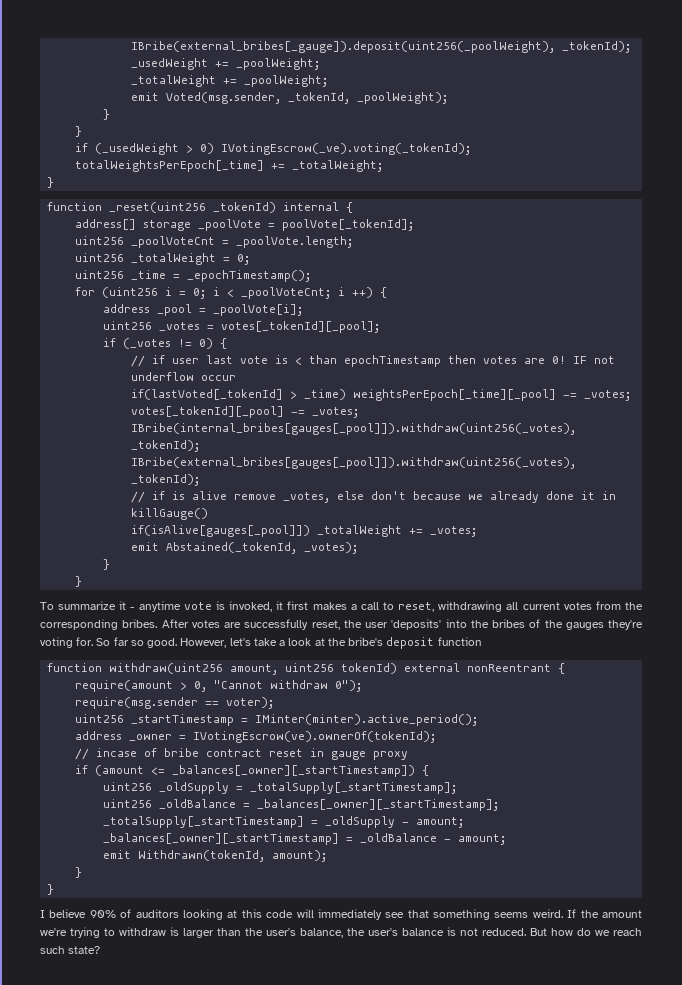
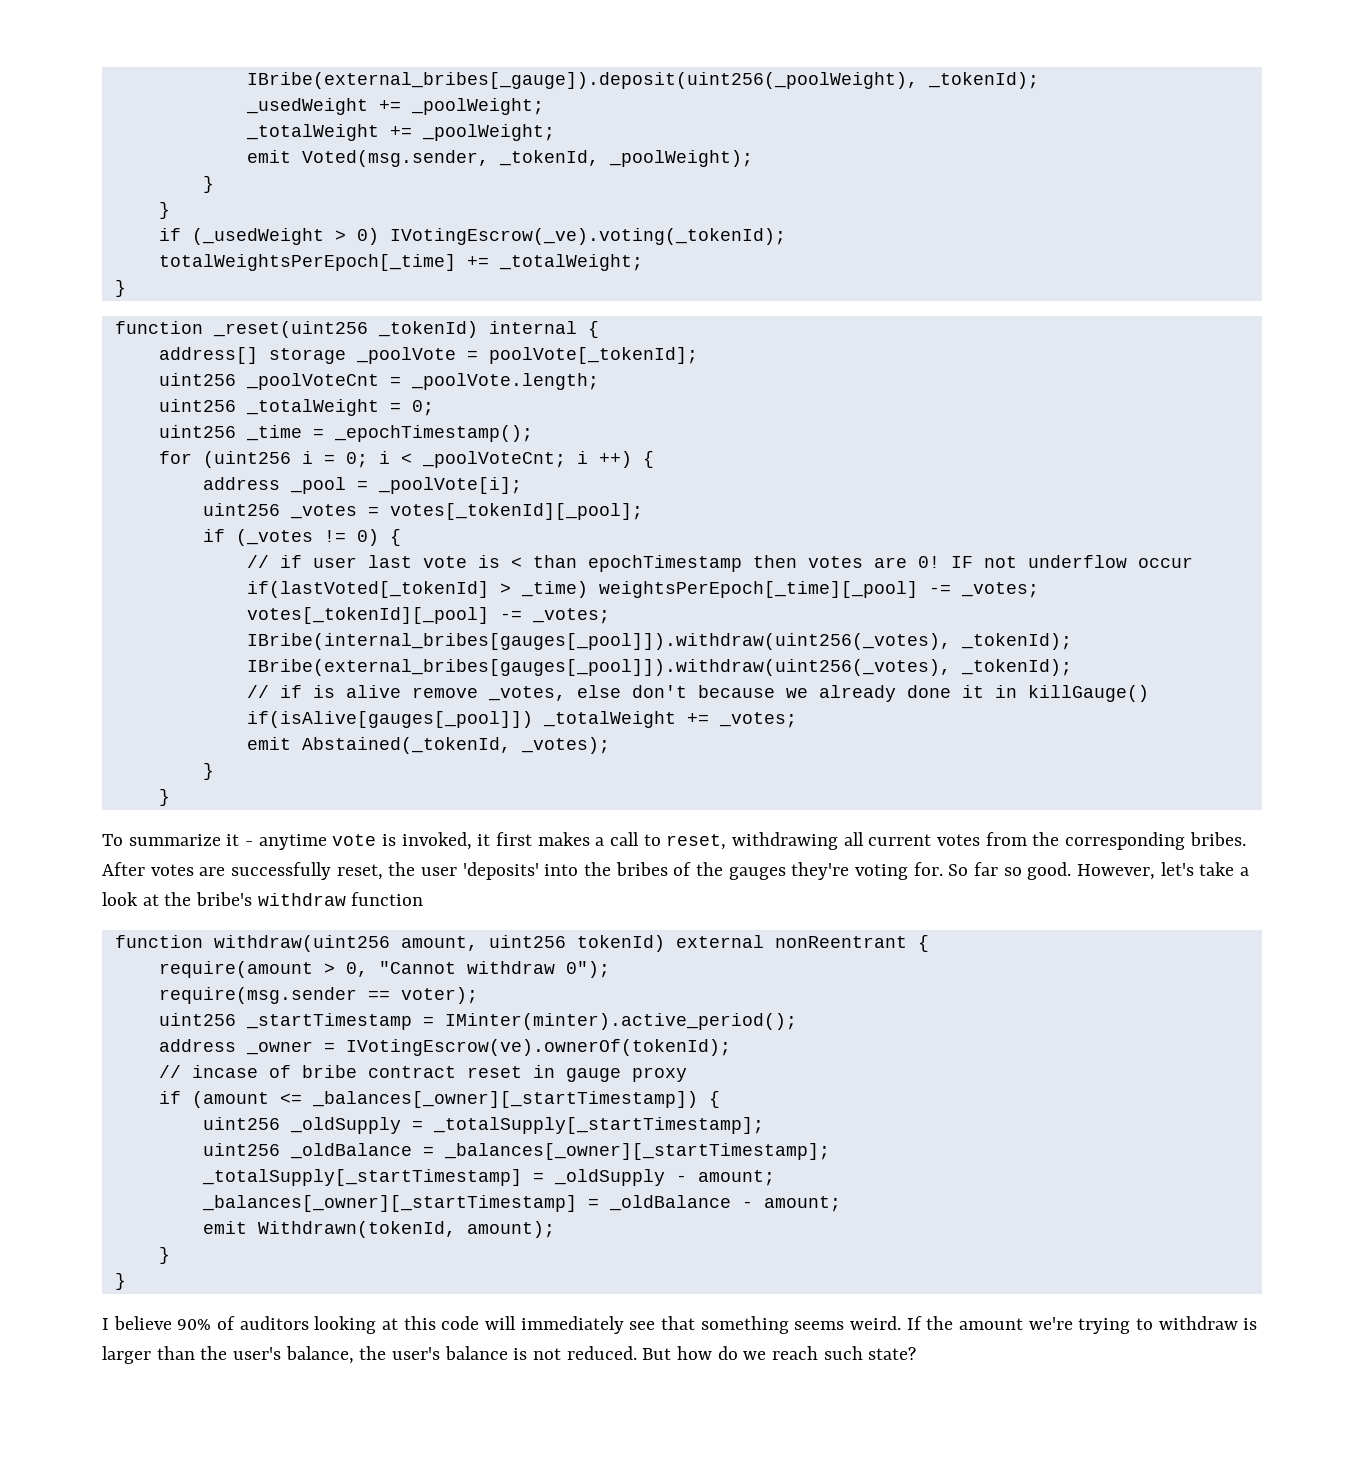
- However, let's take a look at the bribe's deposit function
+ However, let's take a look at the bribe's withdraw function

